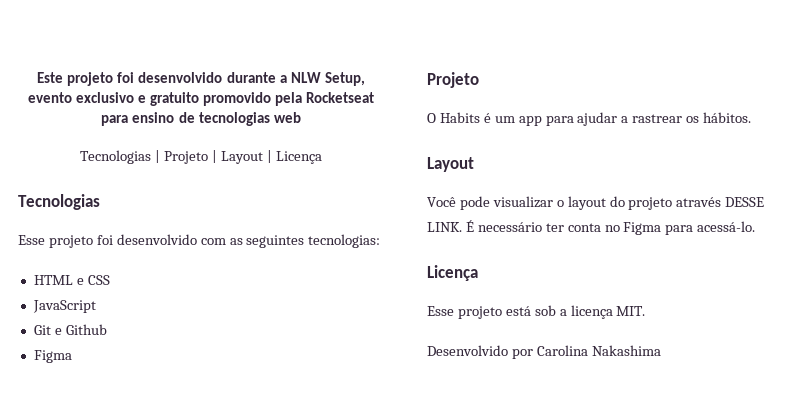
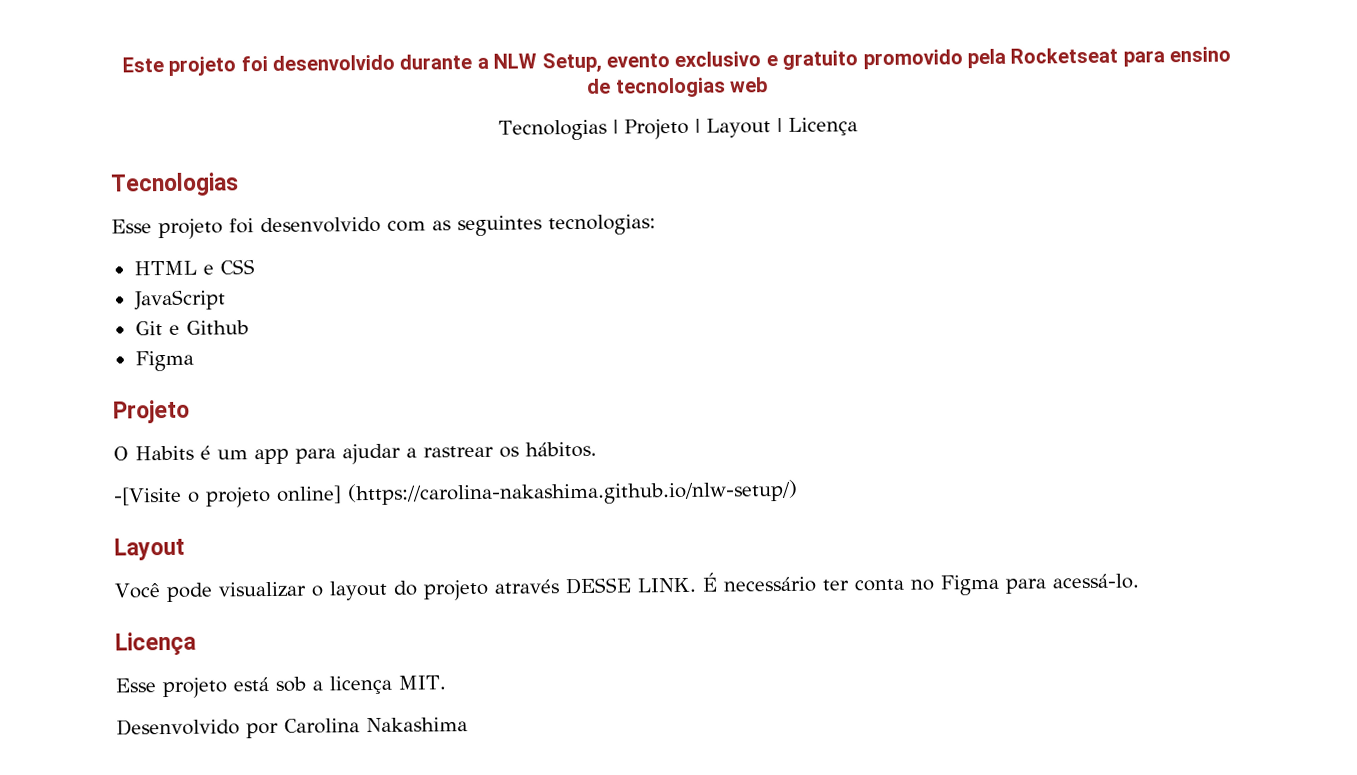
+ -[Visite o projeto online] (https://carolina-nakashima.github.io/nlw-setup/)

